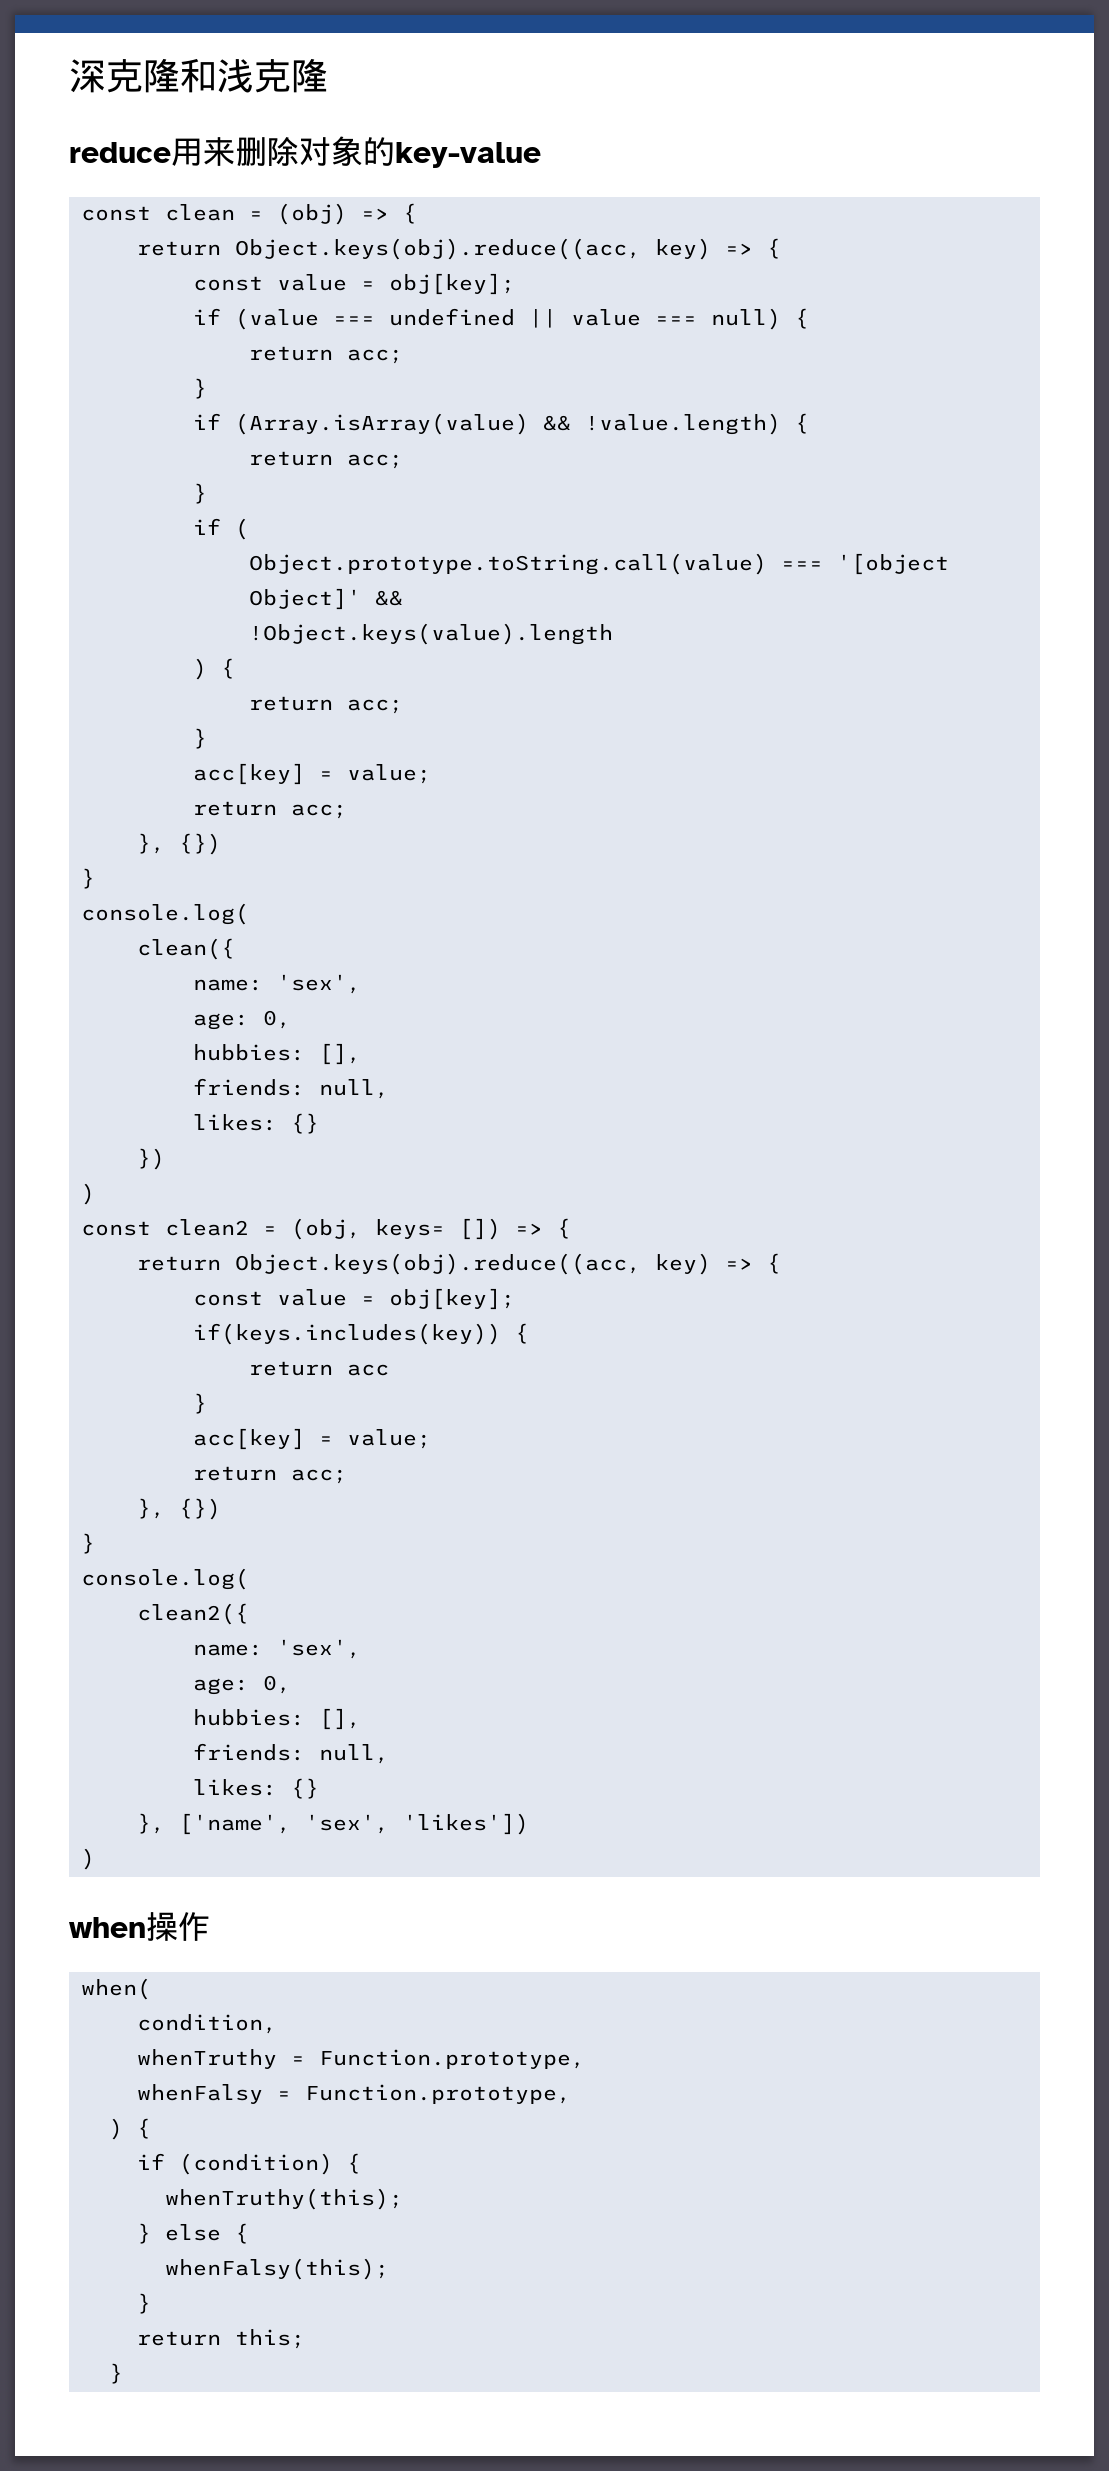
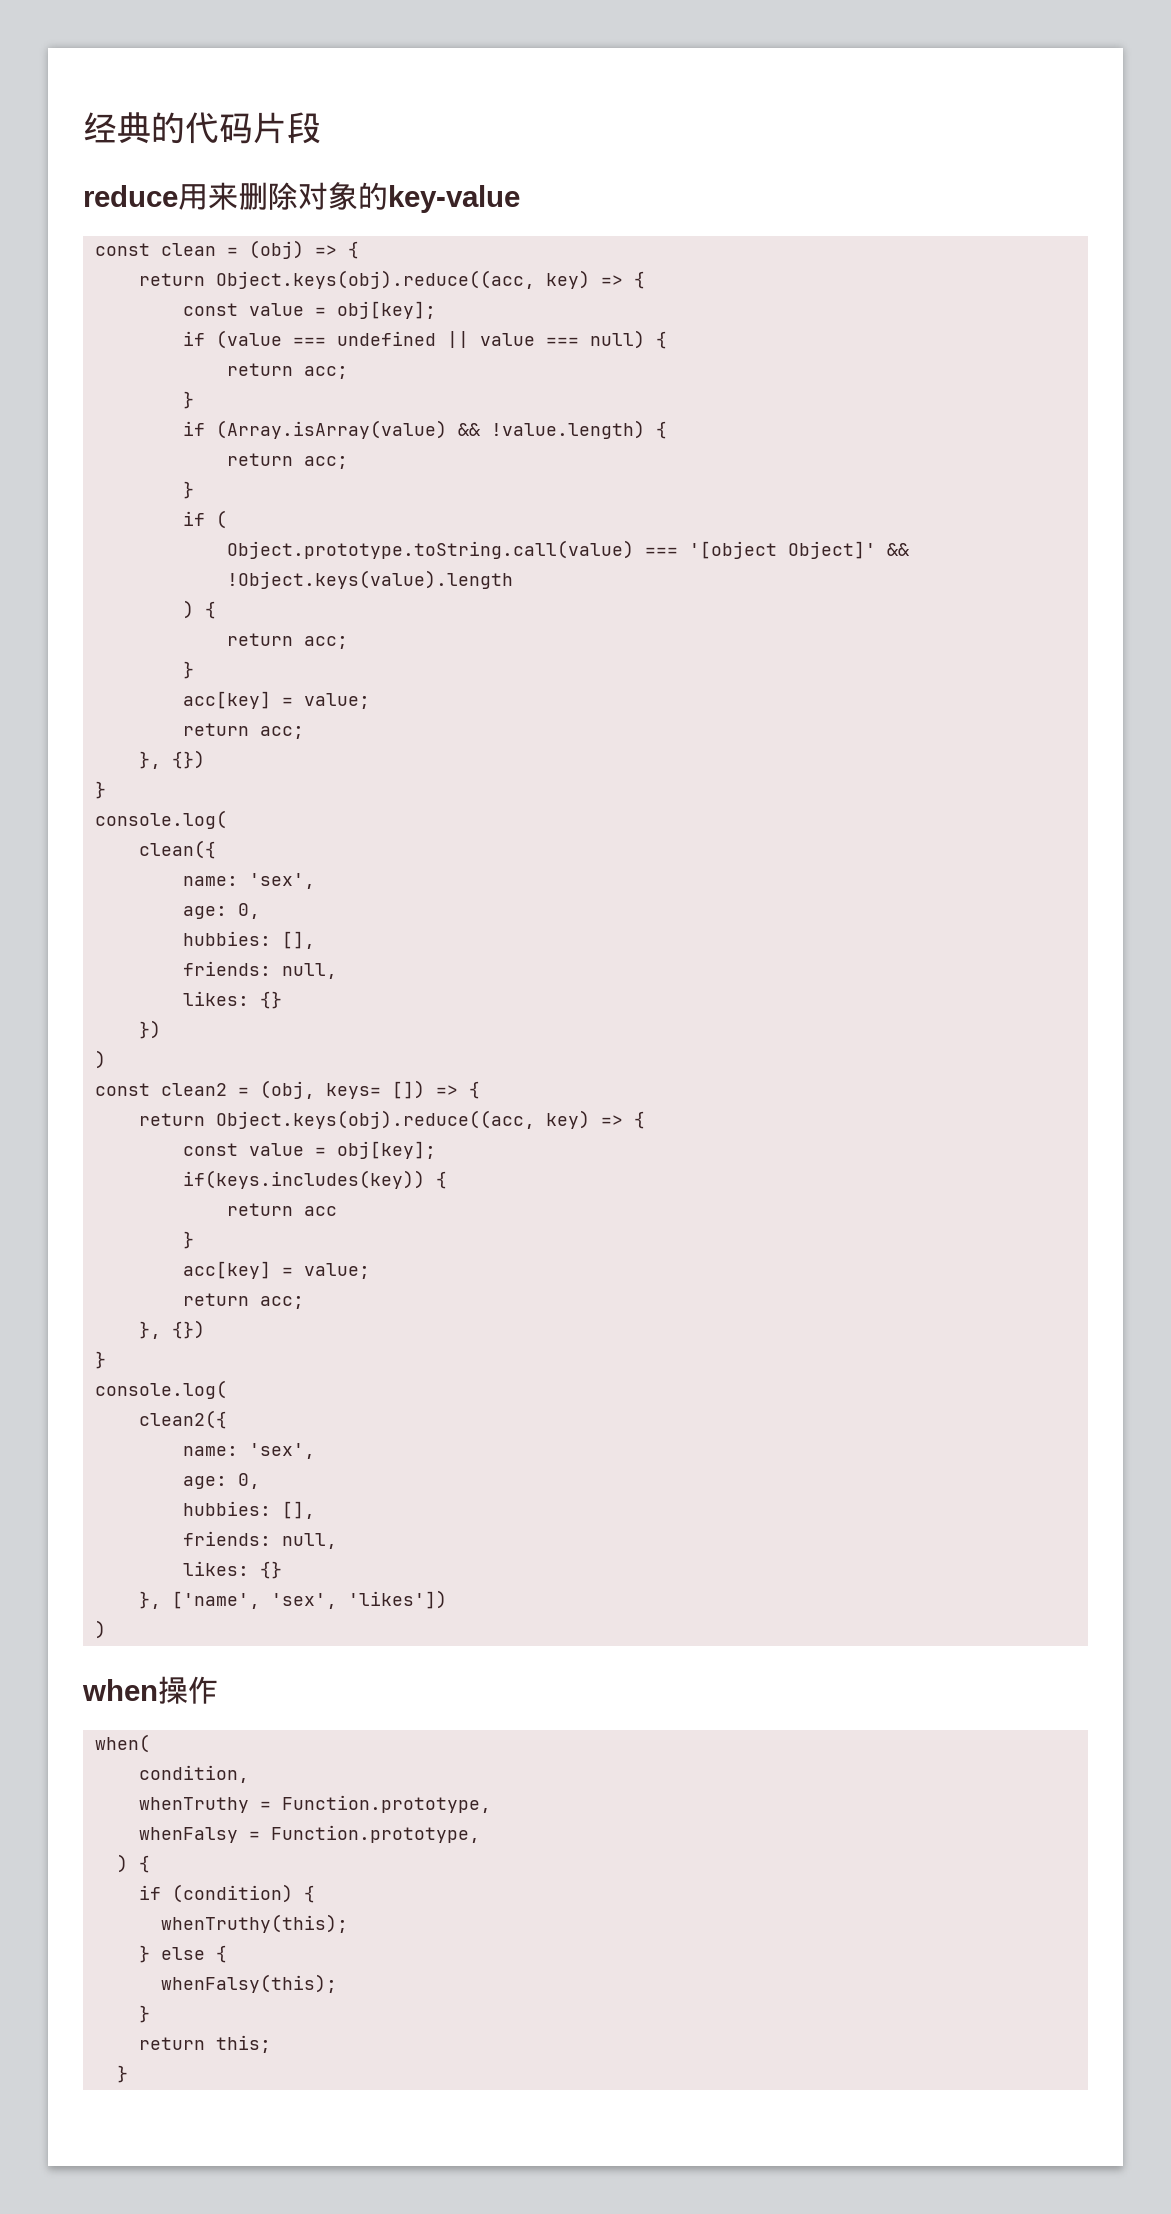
- 深克隆和浅克隆
+ 经典的代码片段

